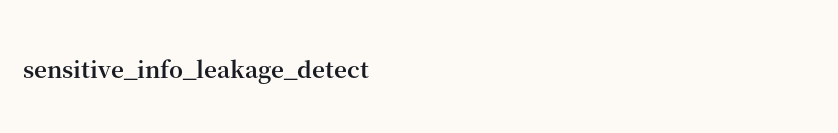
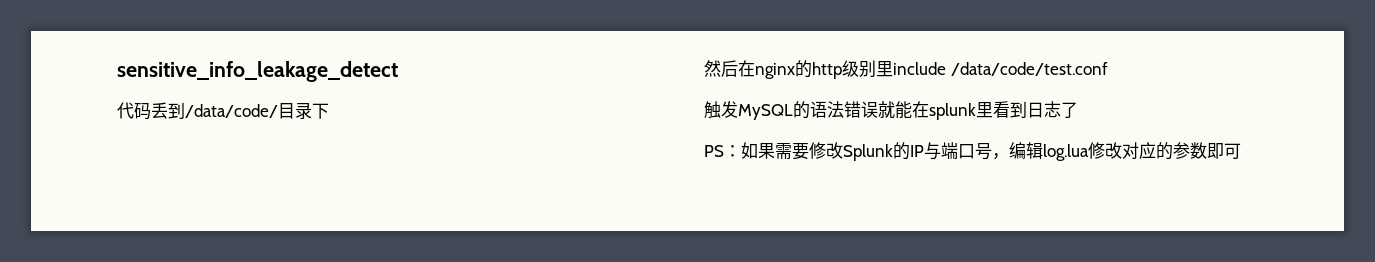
+ 代码丢到/data/code/目录下
+ 然后在nginx的http级别里include /data/code/test.conf
+ 触发MySQL的语法错误就能在splunk里看到日志了
+ PS：如果需要修改Splunk的IP与端口号，编辑log.lua修改对应的参数即可

